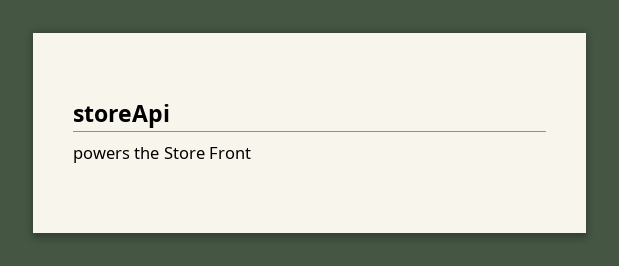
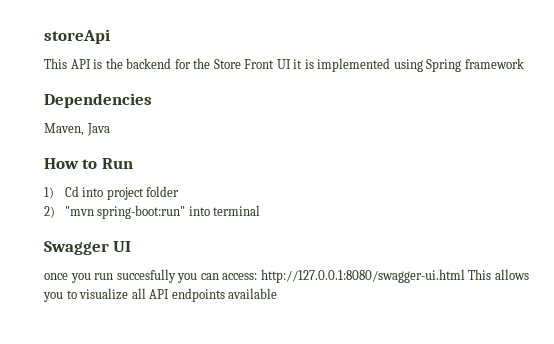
- powers the Store Front
+ This API is the backend for the Store Front UI it is implemented using Spring framework
+ Dependencies
+ Maven, Java
+ How to Run
+ 1) Cd into project folder
+ 2) "mvn spring-boot:run" into terminal
+ Swagger UI
+ once you run succesfully you can access: http://127.0.0.1:8080/swagger-ui.html This allows you to visualize all API endpoints available

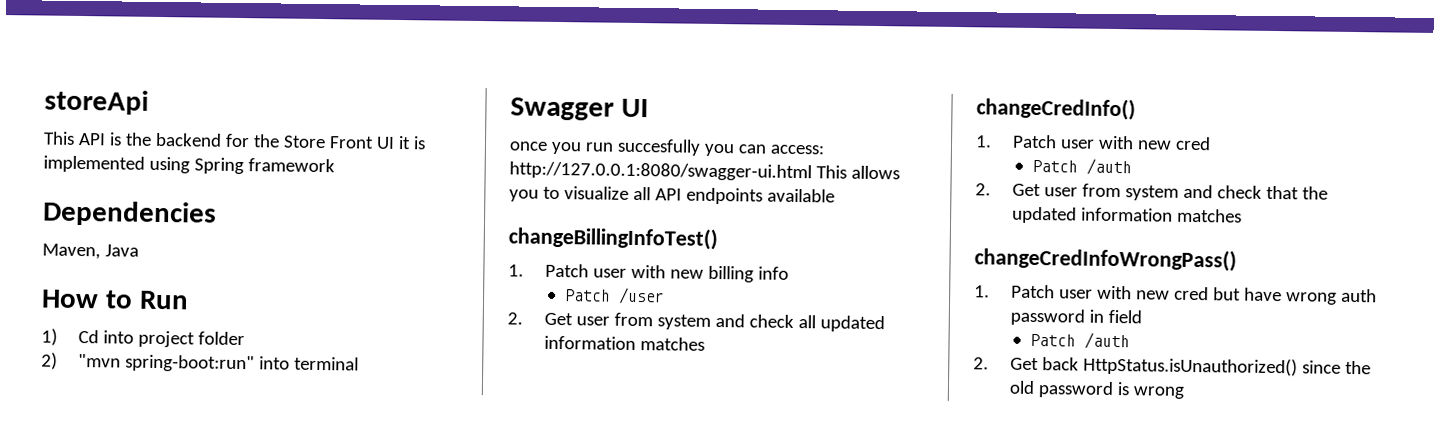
+ changeBillingInfoTest()
+ 1. Patch user with new billing info
+ Patch /user
+ 2. Get user from system and check all updated information matches
+ changeCredInfo()
+ 1. Patch user with new cred
+ Patch /auth
+ 2. Get user from system and check that the updated information matches
+ changeCredInfoWrongPass()
+ 1. Patch user with new cred but have wrong auth password in field
+ Patch /auth
+ 2. Get back HttpStatus.isUnauthorized() since the old password is wrong

